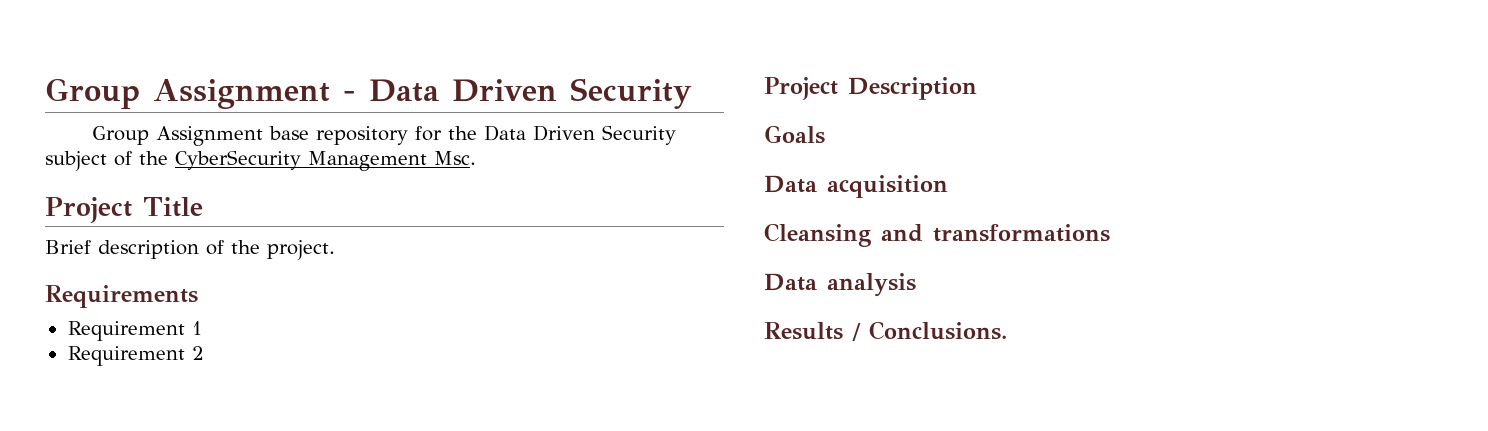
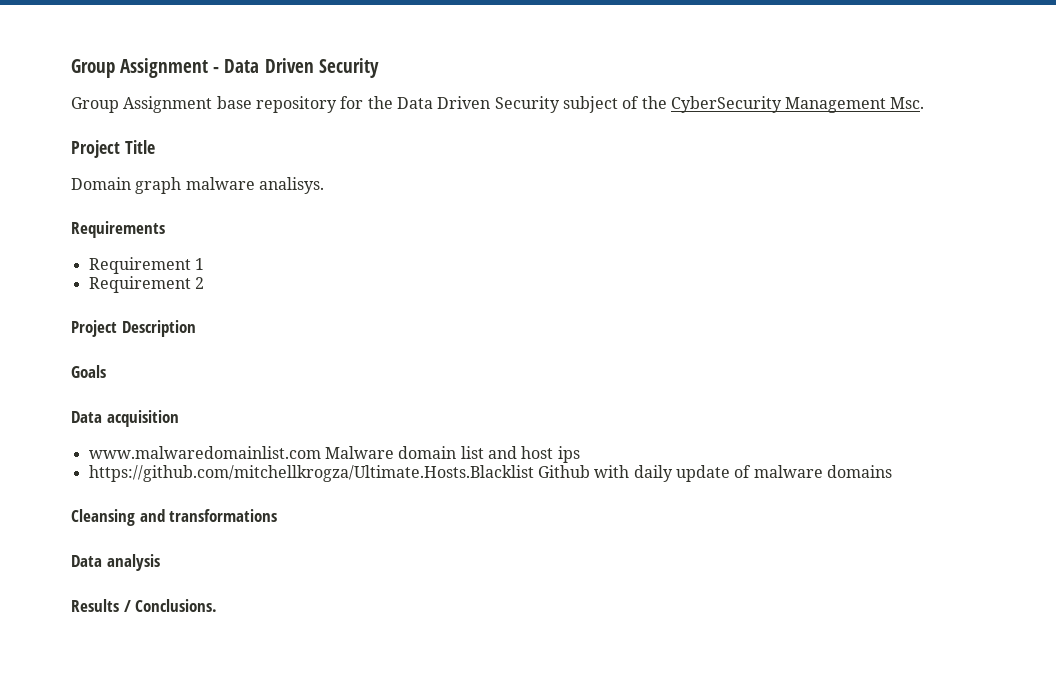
- Brief description of the project.
+ Domain graph malware analisys.
+ www.malwaredomainlist.com Malware domain list and host ips
+ https://github.com/mitchellkrogza/Ultimate.Hosts.Blacklist Github with daily update of malware domains

